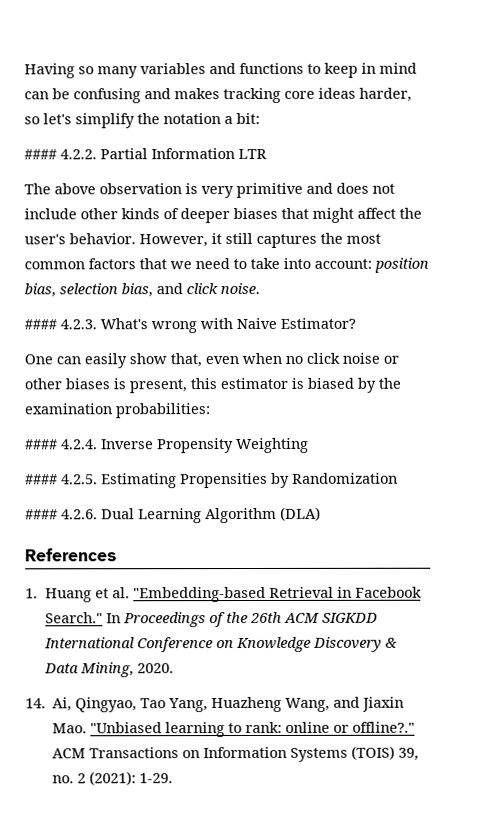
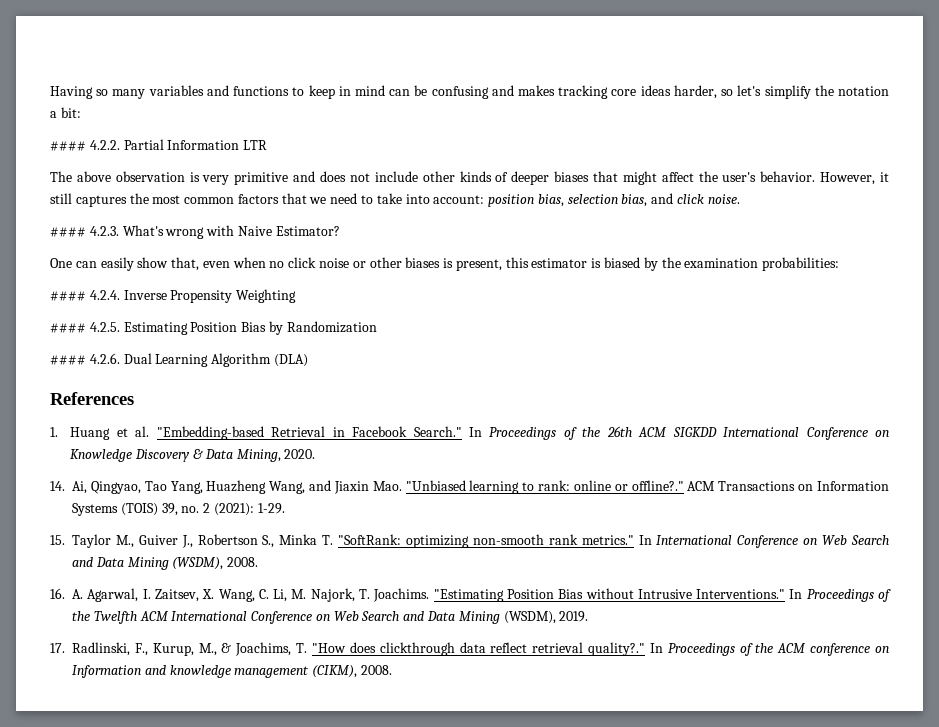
- #### 4.2.5. Estimating Propensities by Randomization
+ #### 4.2.5. Estimating Position Bias by Randomization
+ 15. Taylor M., Guiver J., Robertson S., Minka T. "SoftRank: optimizing non-smooth rank metrics." In International Conference on Web Search and Data Mining (WSDM), 2008.
+ 16. A. Agarwal, I. Zaitsev, X. Wang, C. Li, M. Najork, T. Joachims. "Estimating Position Bias without Intrusive Interventions." In Proceedings of the Twelfth ACM International Conference on Web Search and Data Mining (WSDM), 2019.
+ 17. Radlinski, F., Kurup, M., & Joachims, T. "How does clickthrough data reflect retrieval quality?." In Proceedings of the ACM conference on Information and knowledge management (CIKM), 2008.

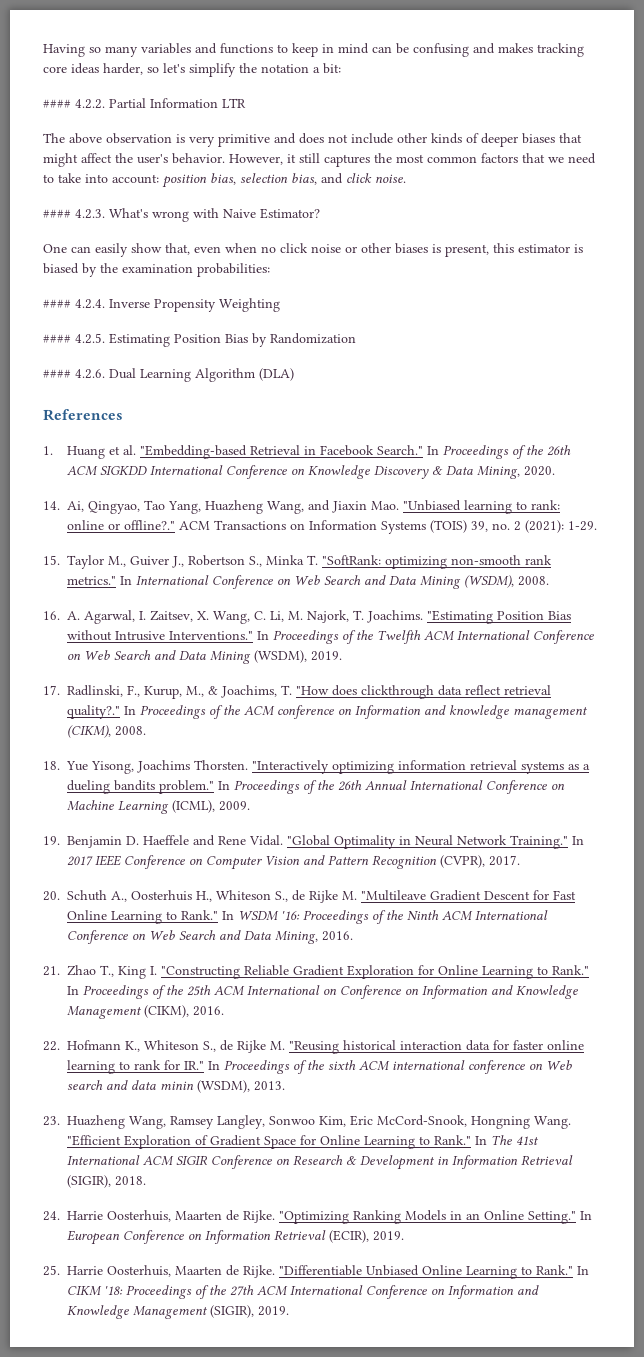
+ 18. Yue Yisong, Joachims Thorsten. "Interactively optimizing information retrieval systems as a dueling bandits problem." In Proceedings of the 26th Annual International Conference on Machine Learning (ICML), 2009.
+ 19. Benjamin D. Haeffele and Rene Vidal. "Global Optimality in Neural Network Training." In 2017 IEEE Conference on Computer Vision and Pattern Recognition (CVPR), 2017.
+ 20. Schuth A., Oosterhuis H., Whiteson S., de Rijke M. "Multileave Gradient Descent for Fast Online Learning to Rank." In WSDM '16: Proceedings of the Ninth ACM International Conference on Web Search and Data Mining, 2016.
+ 21. Zhao T., King I. "Constructing Reliable Gradient Exploration for Online Learning to Rank." In Proceedings of the 25th ACM International on Conference on Information and Knowledge Management (CIKM), 2016.
+ 22. Hofmann K., Whiteson S., de Rijke M. "Reusing historical interaction data for faster online learning to rank for IR." In Proceedings of the sixth ACM international conference on Web search and data minin (WSDM), 2013.
+ 23. Huazheng Wang, Ramsey Langley, Sonwoo Kim, Eric McCord-Snook, Hongning Wang. "Efficient Exploration of Gradient Space for Online Learning to Rank." In The 41st International ACM SIGIR Conference on Research & Development in Information Retrieval (SIGIR), 2018.
+ 24. Harrie Oosterhuis, Maarten de Rijke. "Optimizing Ranking Models in an Online Setting." In European Conference on Information Retrieval (ECIR), 2019.
+ 25. Harrie Oosterhuis, Maarten de Rijke. "Differentiable Unbiased Online Learning to Rank." In CIKM '18: Proceedings of the 27th ACM International Conference on Information and Knowledge Management (SIGIR), 2019.

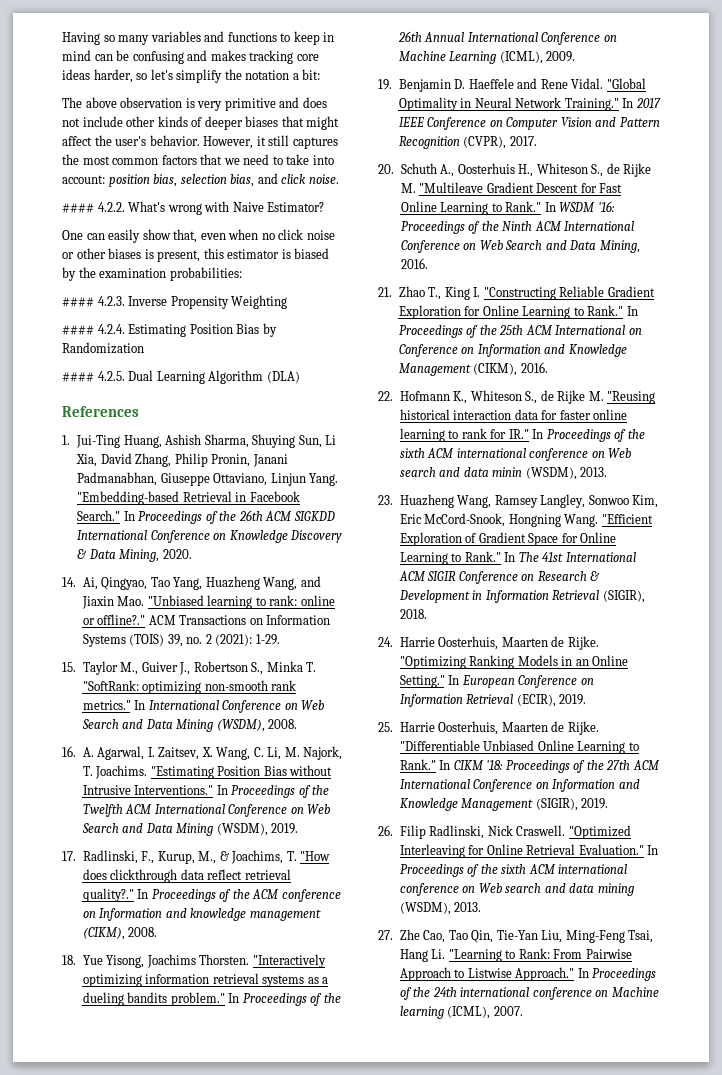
- #### 4.2.2. Partial Information LTR
- #### 4.2.3. What's wrong with Naive Estimator?
+ #### 4.2.2. What's wrong with Naive Estimator?
- #### 4.2.4. Inverse Propensity Weighting
+ #### 4.2.3. Inverse Propensity Weighting
- #### 4.2.5. Estimating Position Bias by Randomization
+ #### 4.2.4. Estimating Position Bias by Randomization
- #### 4.2.6. Dual Learning Algorithm (DLA)
+ #### 4.2.5. Dual Learning Algorithm (DLA)
- 1. Huang et al. "Embedding-based Retrieval in Facebook Search."
+ 1. Jui-Ting Huang, Ashish Sharma, Shuying Sun, Li Xia, David Zhang, Philip Pronin, Janani Padmanabhan, Giuseppe Ottaviano, Linjun Yang. "Embedding-based Retrieval in Facebook Search."
+ 26. Filip Radlinski, Nick Craswell. "Optimized Interleaving for Online Retrieval Evaluation." In Proceedings of the sixth ACM international conference on Web search and data mining (WSDM), 2013.
+ 27. Zhe Cao, Tao Qin, Tie-Yan Liu, Ming-Feng Tsai, Hang Li. "Learning to Rank: From Pairwise Approach to Listwise Approach." In Proceedings of the 24th international conference on Machine learning (ICML), 2007.

